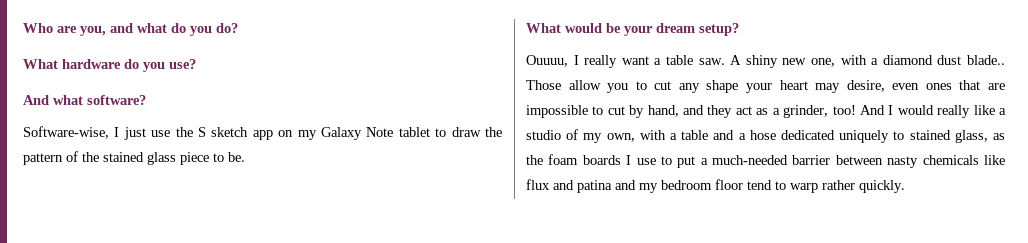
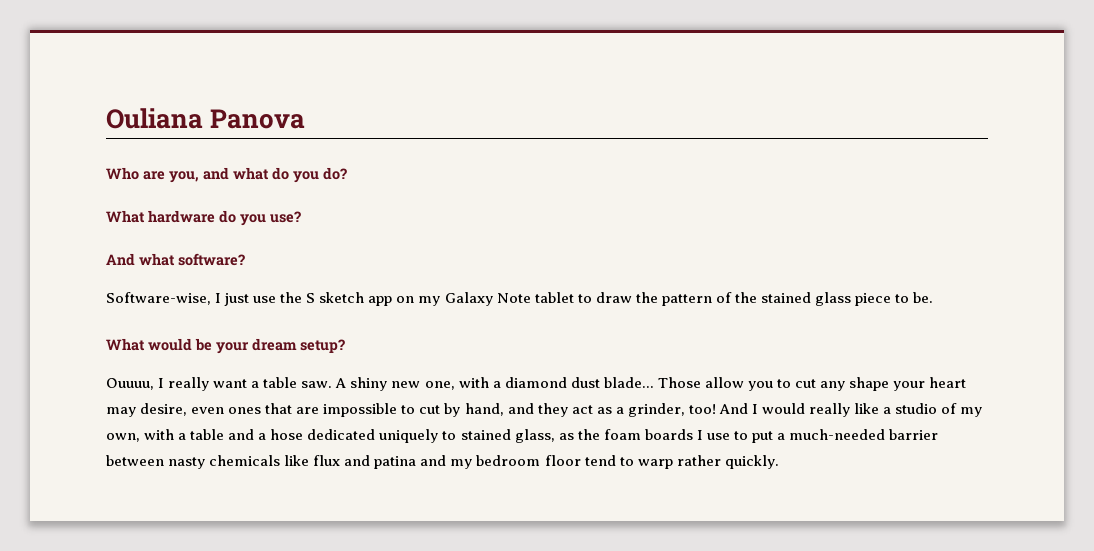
+ Ouliana Panova
- A shiny new one, with a diamond dust blade..
+ A shiny new one, with a diamond dust blade...

